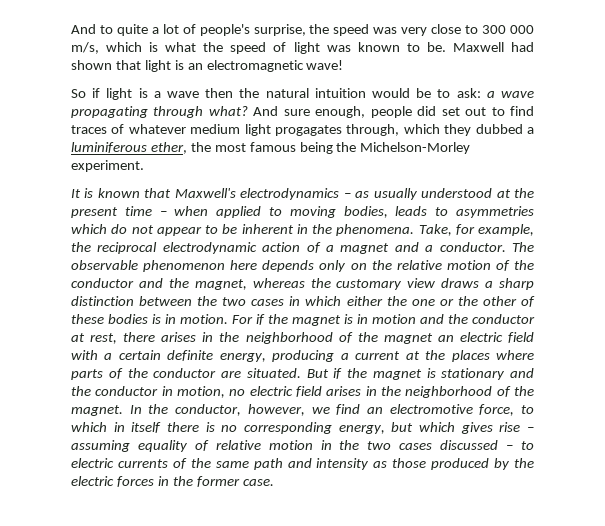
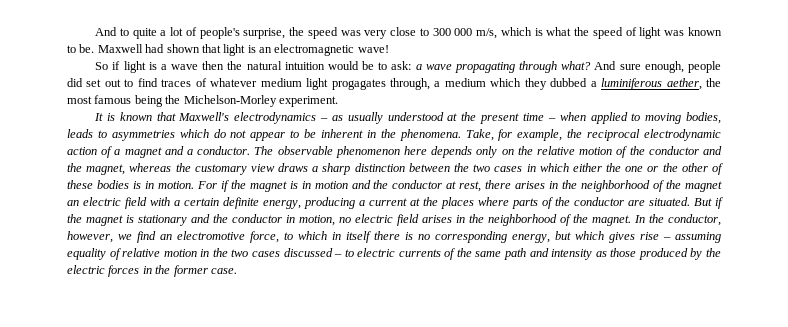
- And sure enough, people did set out to find traces of whatever medium light progagates through, which they dubbed a luminiferous ether, the most famous being the Michelson-Morley experiment.
+ And sure enough, people did set out to find traces of whatever medium light progagates through, a medium which they dubbed a luminiferous aether, the most famous being the Michelson-Morley experiment.

